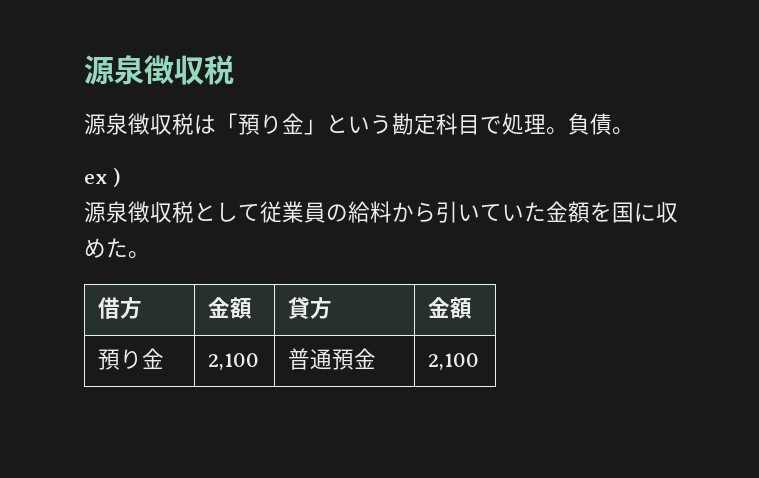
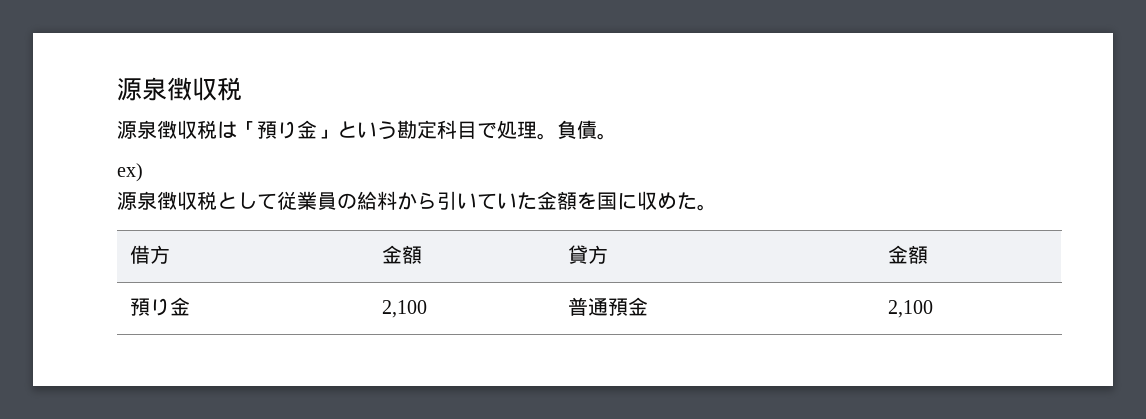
- ex )
+ ex)

